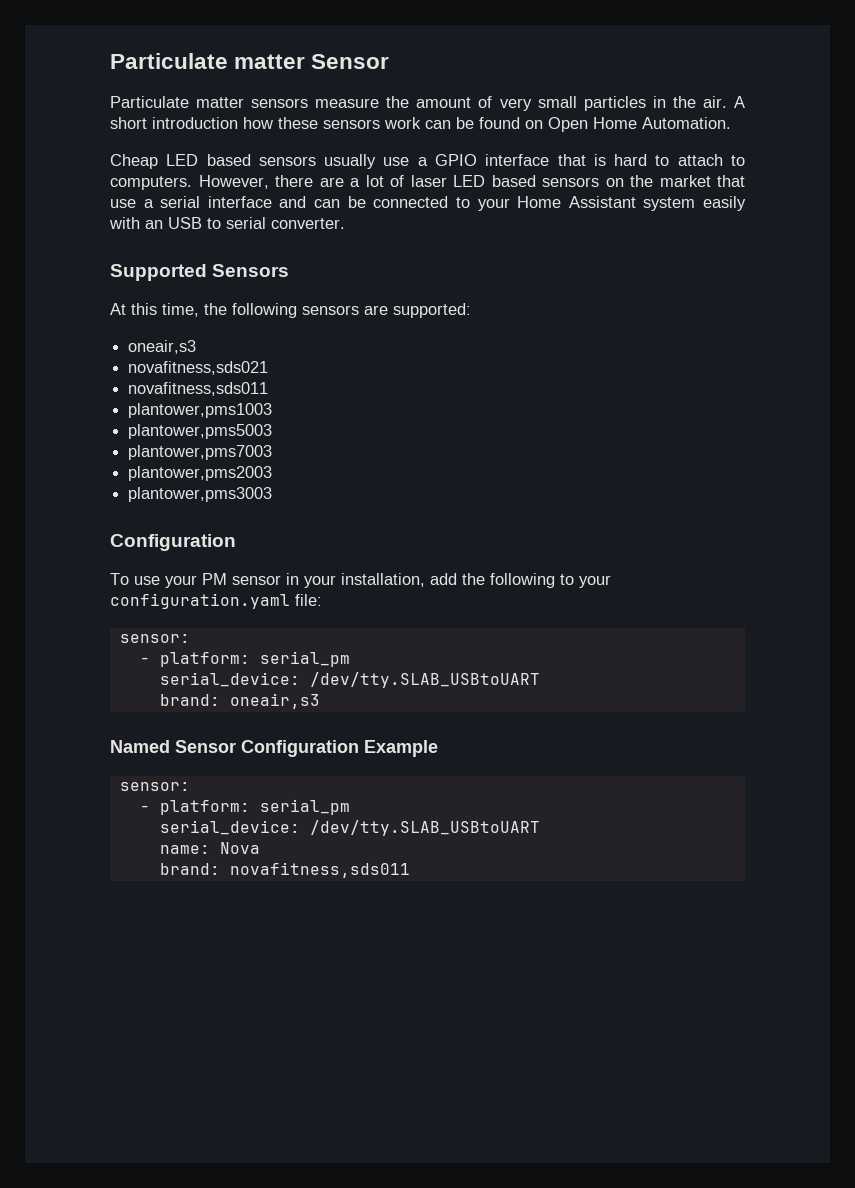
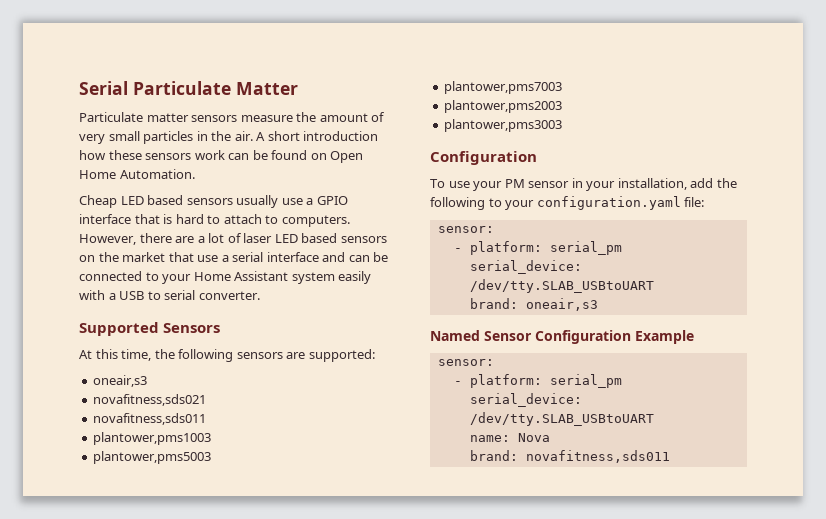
- Particulate matter Sensor
+ Serial Particulate Matter
- However, there are a lot of laser LED based sensors on the market that use a serial interface and can be connected to your Home Assistant system easily with an USB to serial converter.
+ However, there are a lot of laser LED based sensors on the market that use a serial interface and can be connected to your Home Assistant system easily with a USB to serial converter.

